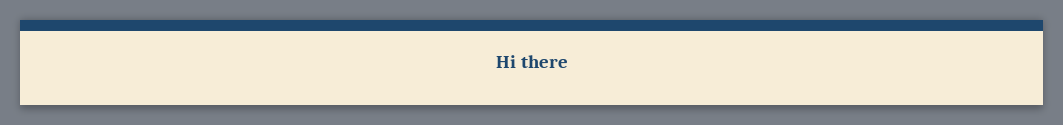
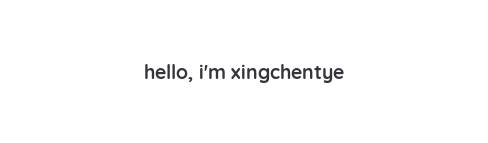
- Hi there
+ hello, i'm xingchentye

